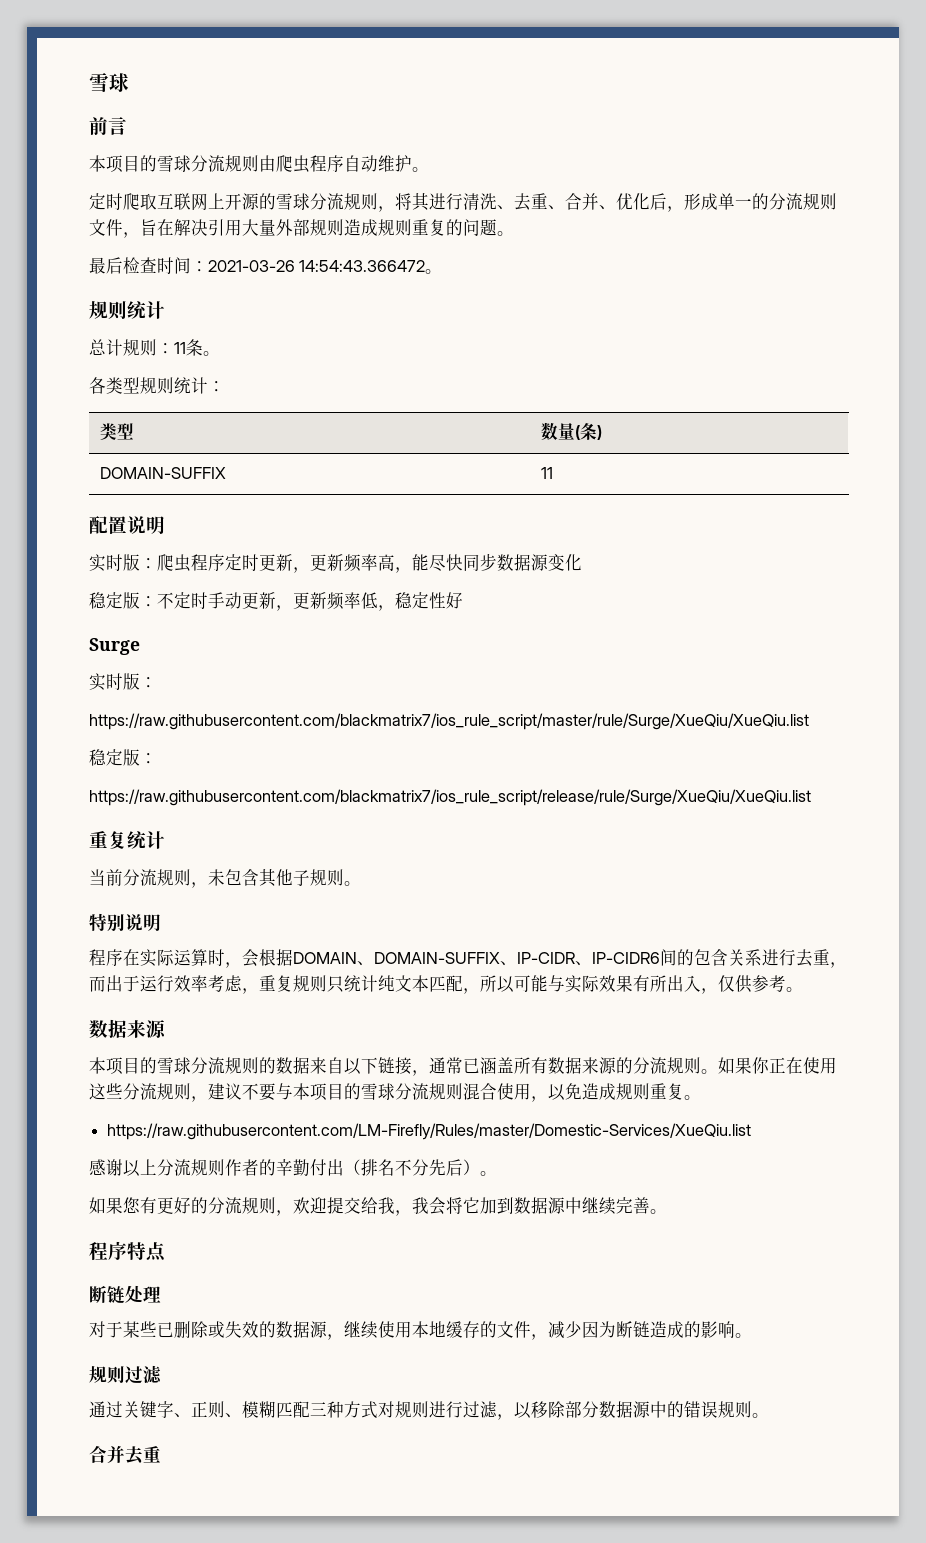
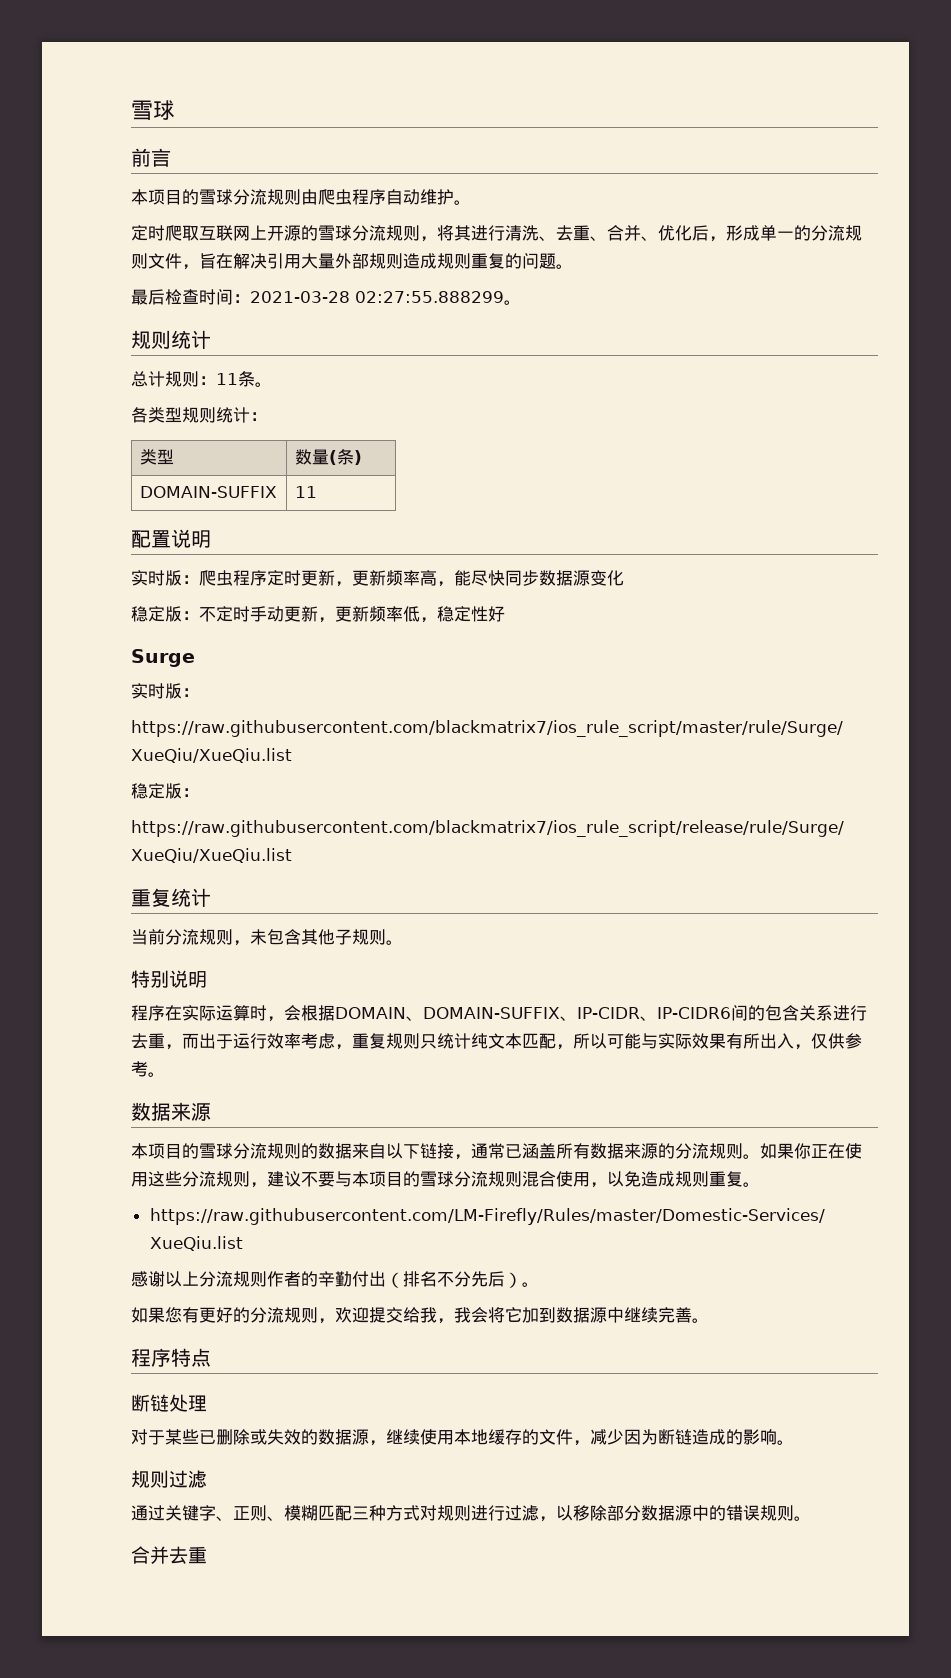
- 最后检查时间：2021-03-26 14:54:43.366472。
+ 最后检查时间：2021-03-28 02:27:55.888299。

